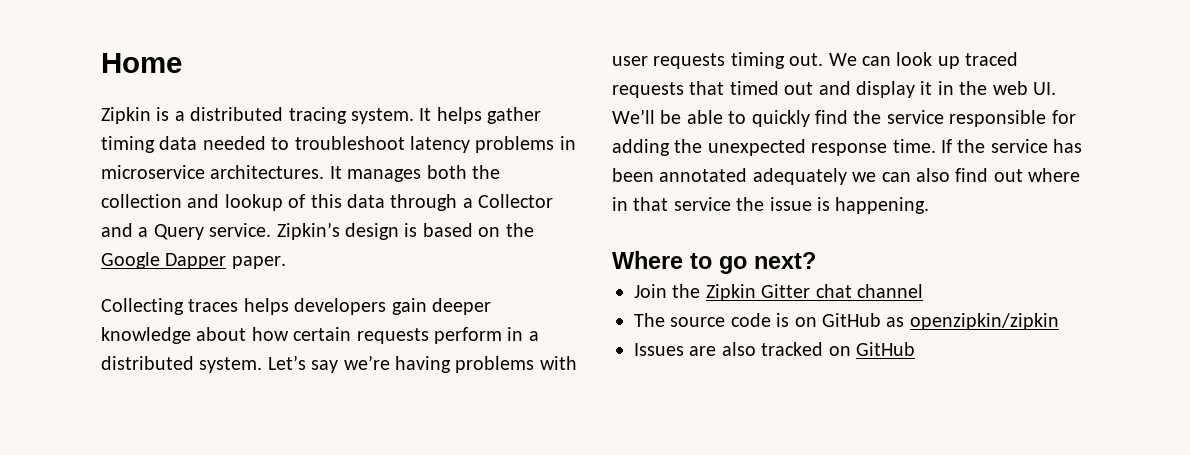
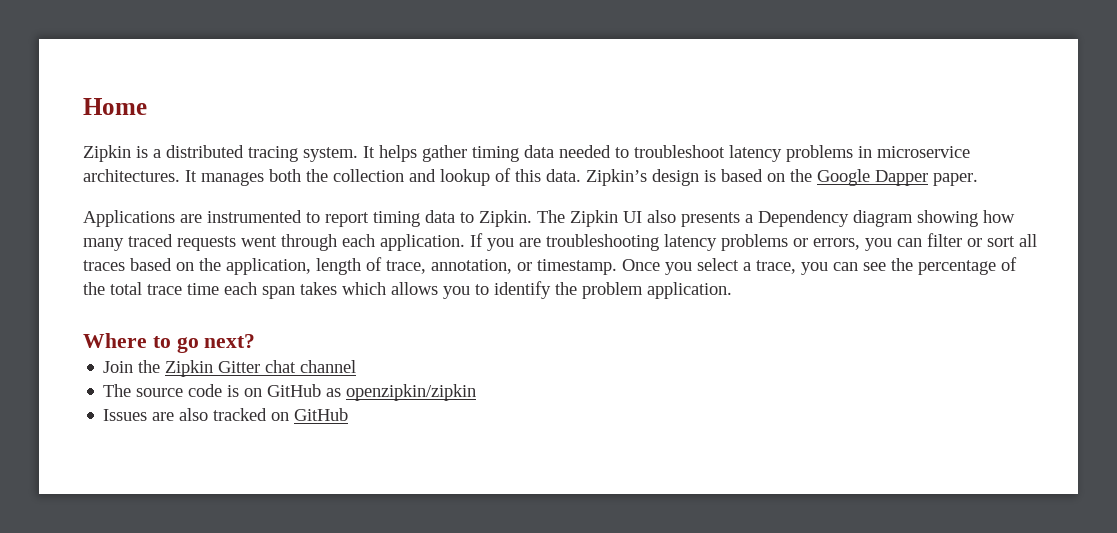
- It manages both the collection and lookup of this data through a Collector and a Query service.
+ It manages both the collection and lookup of this data.
- Collecting traces helps developers gain deeper knowledge about how certain requests perform in a distributed system. Let’s say we’re having problems with user requests timing out. We can look up traced requests that timed out and display it in the web UI. We’ll be able to quickly find the service responsible for adding the unexpected response time. If the service has been annotated adequately we can also find out where in that service the issue is happening.
+ Applications are instrumented to report timing data to Zipkin. The Zipkin UI also presents a Dependency diagram showing how many traced requests went through each application. If you are troubleshooting latency problems or errors, you can filter or sort all traces based on the application, length of trace, annotation, or timestamp. Once you select a trace, you can see the percentage of the total trace time each span takes which allows you to identify the problem application.

